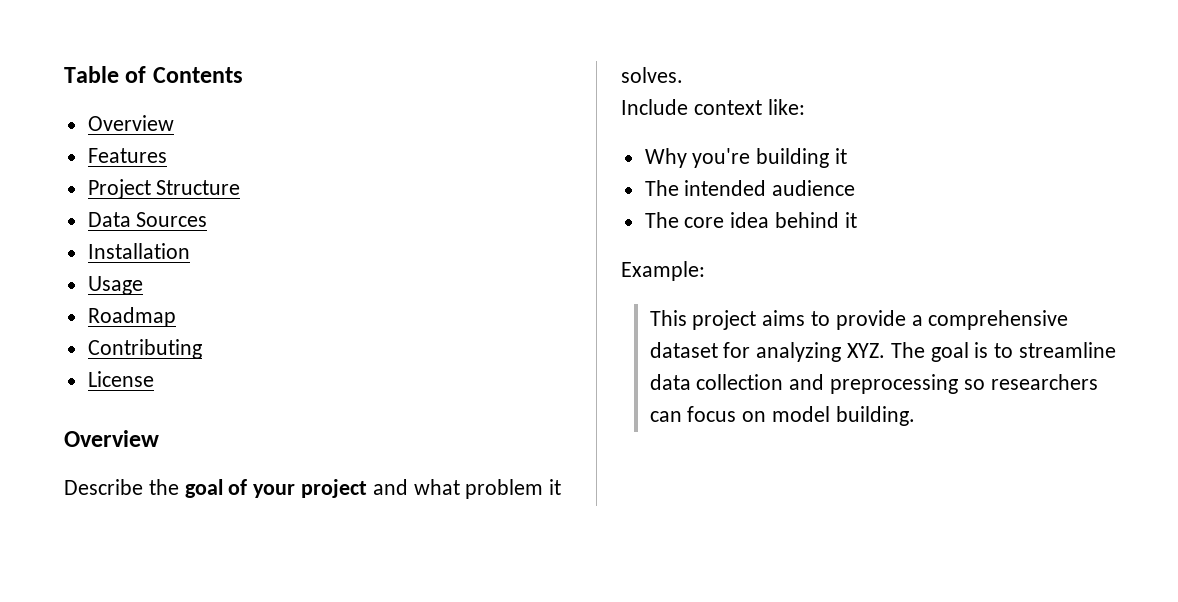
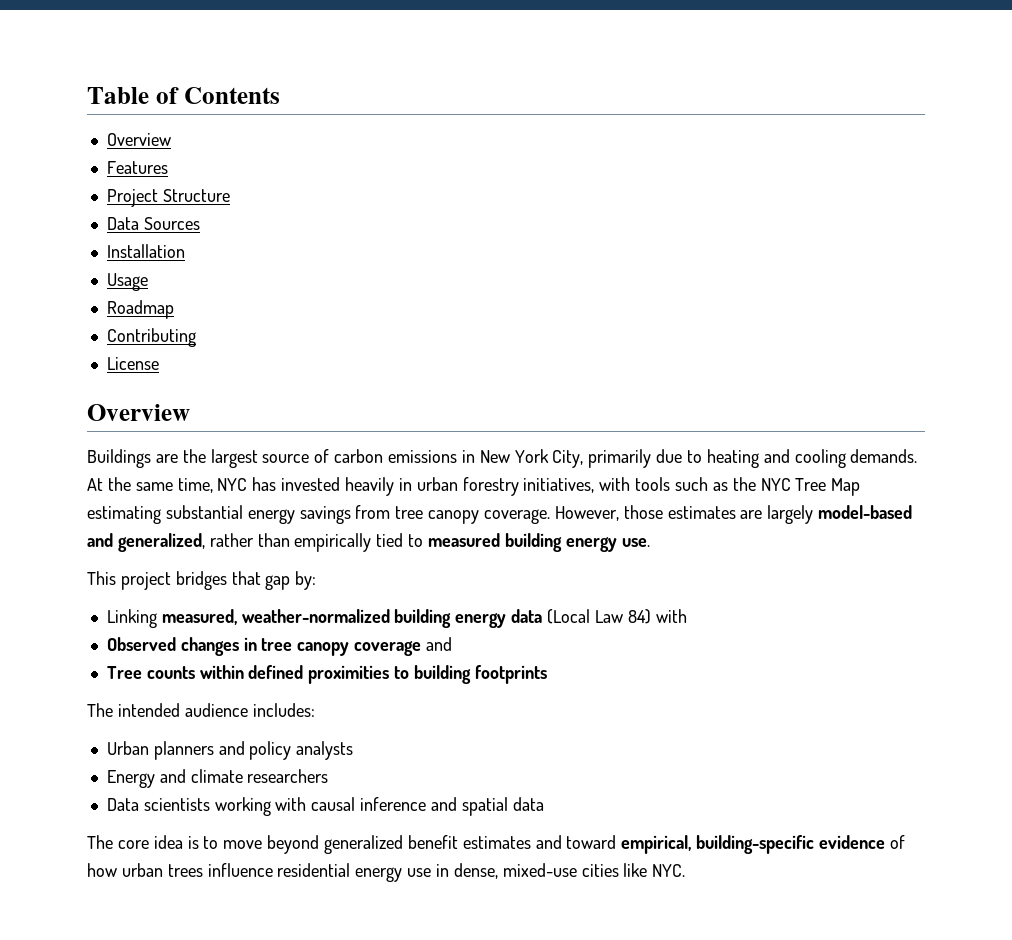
- Describe the goal of your project and what problem it solves.
- Include context like:
- Why you're building it
- The intended audience
- The core idea behind it
- Example:
- This project aims to provide a comprehensive dataset for analyzing XYZ. The goal is to streamline data collection and preprocessing so researchers can focus on model building.
+ Buildings are the largest source of carbon emissions in New York City, primarily due to heating and cooling demands. At the same time, NYC has invested heavily in urban forestry initiatives, with tools such as the NYC Tree Map estimating substantial energy savings from tree canopy coverage. However, those estimates are largely model-based and generalized, rather than empirically tied to measured building energy use.
+ This project bridges that gap by:
+ Linking measured, weather-normalized building energy data (Local Law 84) with
+ Observed changes in tree canopy coverage and
+ Tree counts within defined proximities to building footprints
+ The intended audience includes:
+ Urban planners and policy analysts
+ Energy and climate researchers
+ Data scientists working with causal inference and spatial data
+ The core idea is to move beyond generalized benefit estimates and toward empirical, building-specific evidence of how urban trees influence residential energy use in dense, mixed-use cities like NYC.

